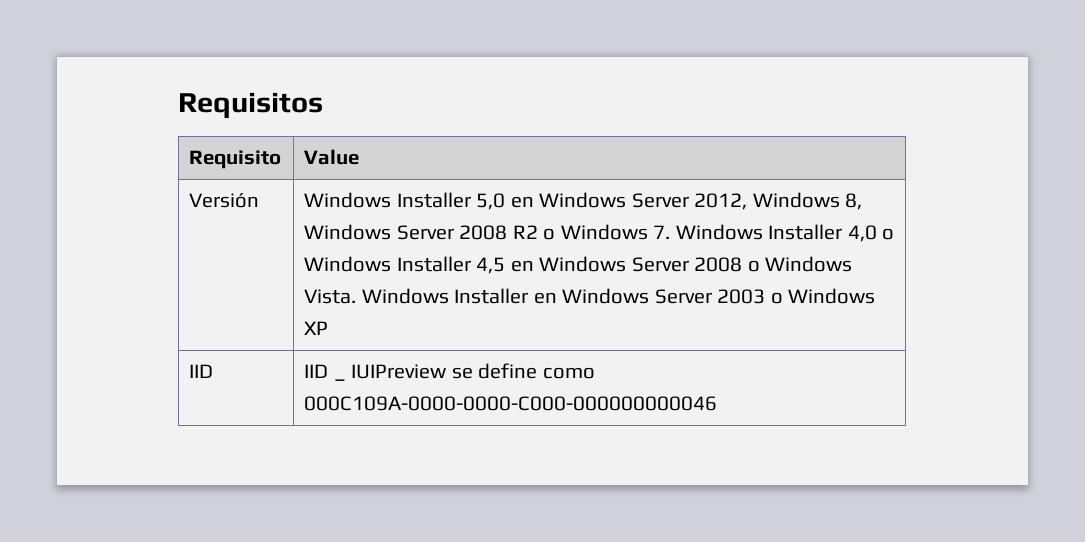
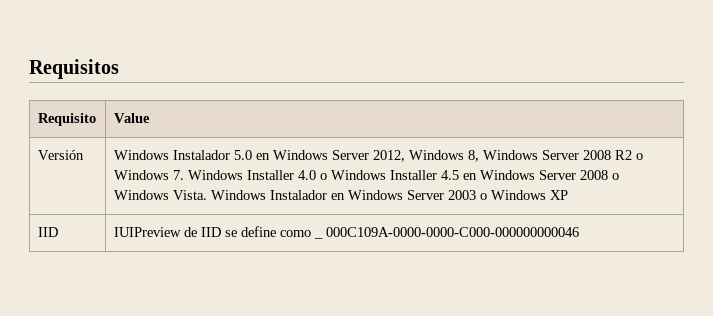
- Versión | Windows Installer 5,0 en Windows Server 2012, Windows 8, Windows Server 2008 R2 o Windows 7. Windows Installer 4,0 o Windows Installer 4,5 en Windows Server 2008 o Windows Vista. Windows Installer en Windows Server 2003 o Windows XP
+ Versión | Windows Instalador 5.0 en Windows Server 2012, Windows 8, Windows Server 2008 R2 o Windows 7. Windows Installer 4.0 o Windows Installer 4.5 en Windows Server 2008 o Windows Vista. Windows Instalador en Windows Server 2003 o Windows XP
- IID | IID _ IUIPreview se define como 000C109A-0000-0000-C000-000000000046
+ IID | IUIPreview de IID se define como _ 000C109A-0000-0000-C000-000000000046

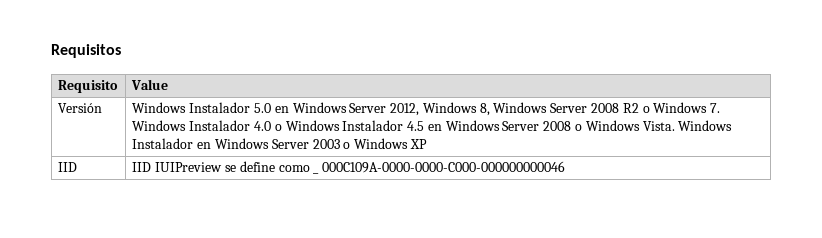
- Versión | Windows Instalador 5.0 en Windows Server 2012, Windows 8, Windows Server 2008 R2 o Windows 7. Windows Installer 4.0 o Windows Installer 4.5 en Windows Server 2008 o Windows Vista. Windows Instalador en Windows Server 2003 o Windows XP
+ Versión | Windows Instalador 5.0 en Windows Server 2012, Windows 8, Windows Server 2008 R2 o Windows 7. Windows Instalador 4.0 o Windows Instalador 4.5 en Windows Server 2008 o Windows Vista. Windows Instalador en Windows Server 2003 o Windows XP
- IID | IUIPreview de IID se define como _ 000C109A-0000-0000-C000-000000000046
+ IID | IID IUIPreview se define como _ 000C109A-0000-0000-C000-000000000046

